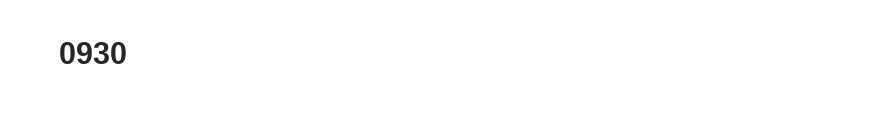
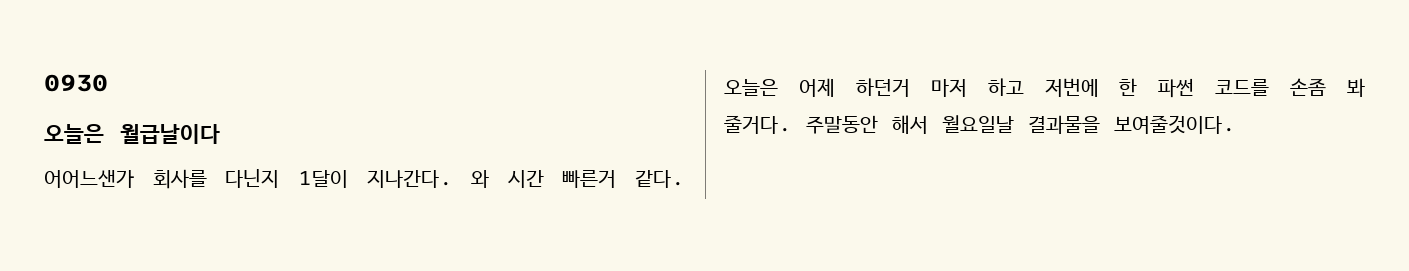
+ 오늘은 월급날이다
+ 어어느샌가 회사를 다닌지 1달이 지나간다. 와 시간 빠른거 같다. 오늘은 어제 하던거 마저 하고 저번에 한 파썬 코드를 손좀 봐 줄거다. 주말동안 해서 월요일날 결과물을 보여줄것이다.

